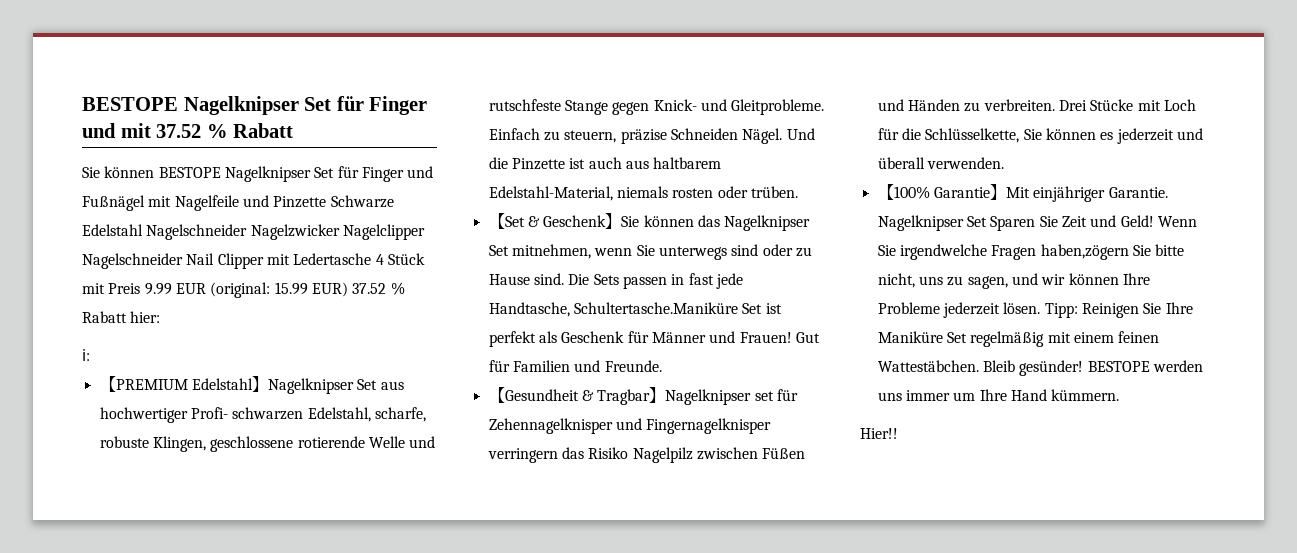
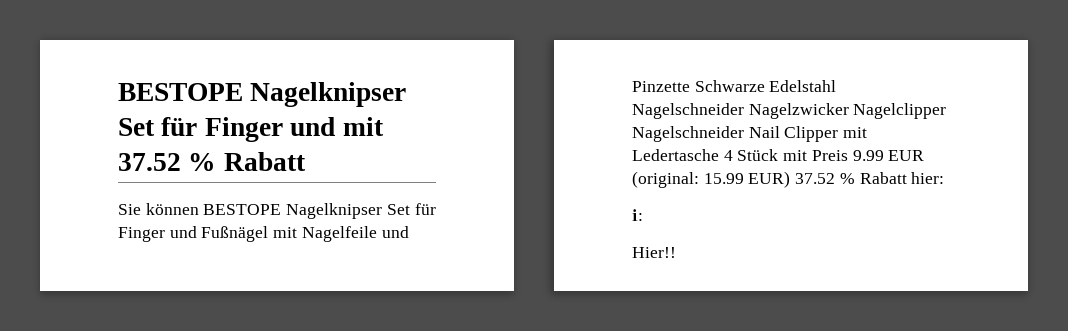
- 【PREMIUM Edelstahl】Nagelknipser Set aus hochwertiger Profi- schwarzen Edelstahl, scharfe, robuste Klingen, geschlossene rotierende Welle und rutschfeste Stange gegen Knick- und Gleitprobleme. Einfach zu steuern, präzise Schneiden Nägel. Und die Pinzette ist auch aus haltbarem Edelstahl-Material, niemals rosten oder trüben.
- 【Set & Geschenk】Sie können das Nagelknipser Set mitnehmen, wenn Sie unterwegs sind oder zu Hause sind. Die Sets passen in fast jede Handtasche, Schultertasche.Maniküre Set ist perfekt als Geschenk für Männer und Frauen! Gut für Familien und Freunde.
- 【Gesundheit & Tragbar】Nagelknipser set für Zehennagelknisper und Fingernagelknisper verringern das Risiko Nagelpilz zwischen Füßen und Händen zu verbreiten. Drei Stücke mit Loch für die Schlüsselkette, Sie können es jederzeit und überall verwenden.
- 【100% Garantie】Mit einjähriger Garantie. Nagelknipser Set Sparen Sie Zeit und Geld! Wenn Sie irgendwelche Fragen haben,zögern Sie bitte nicht, uns zu sagen, und wir können Ihre Probleme jederzeit lösen. Tipp: Reinigen Sie Ihre Maniküre Set regelmäßig mit einem feinen Wattestäbchen. Bleib gesünder! BESTOPE werden uns immer um Ihre Hand kümmern.

